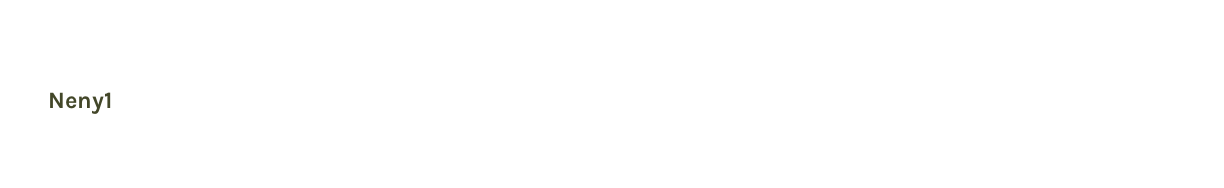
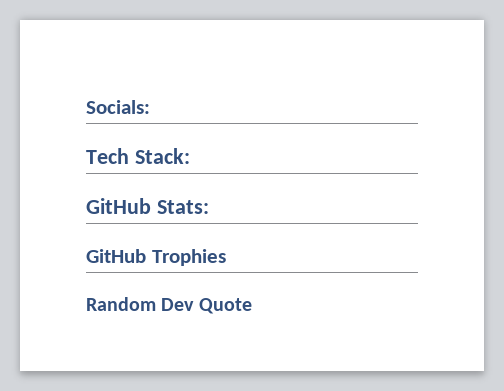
- Neny1
+ Socials:
+ Tech Stack:
+ GitHub Stats:
+ GitHub Trophies
+ Random Dev Quote

